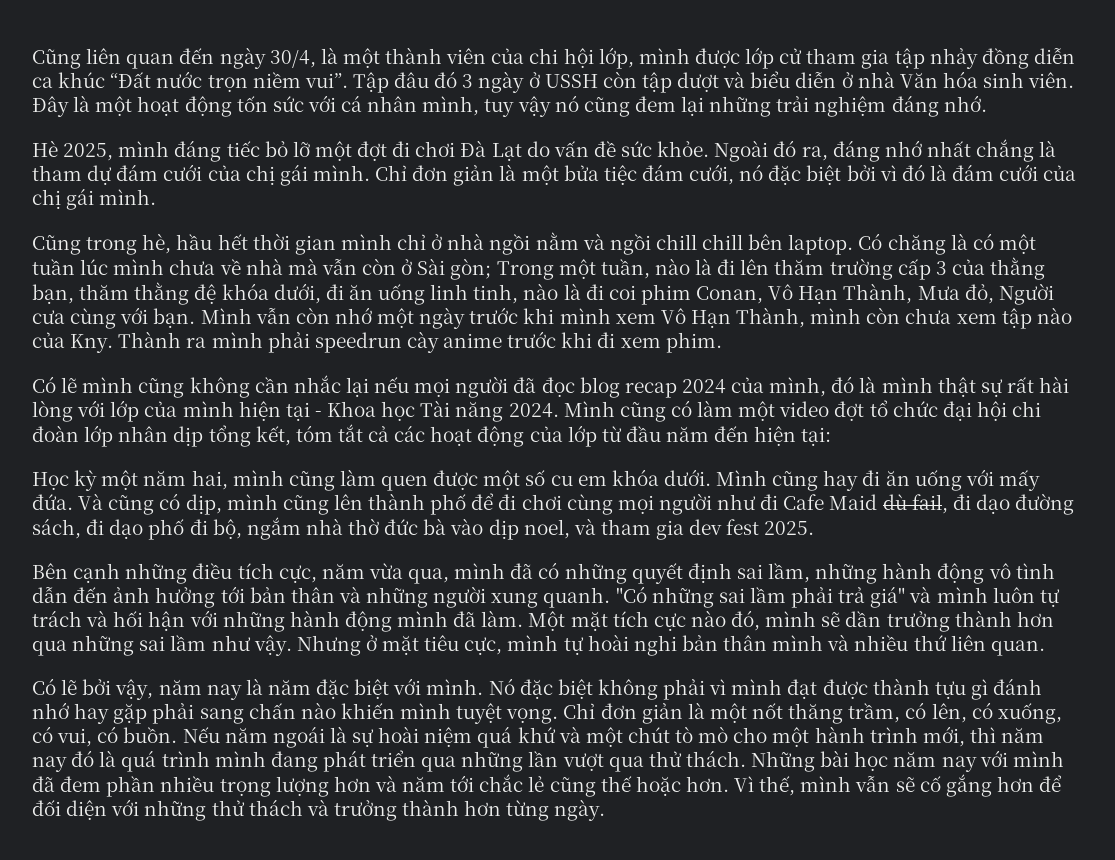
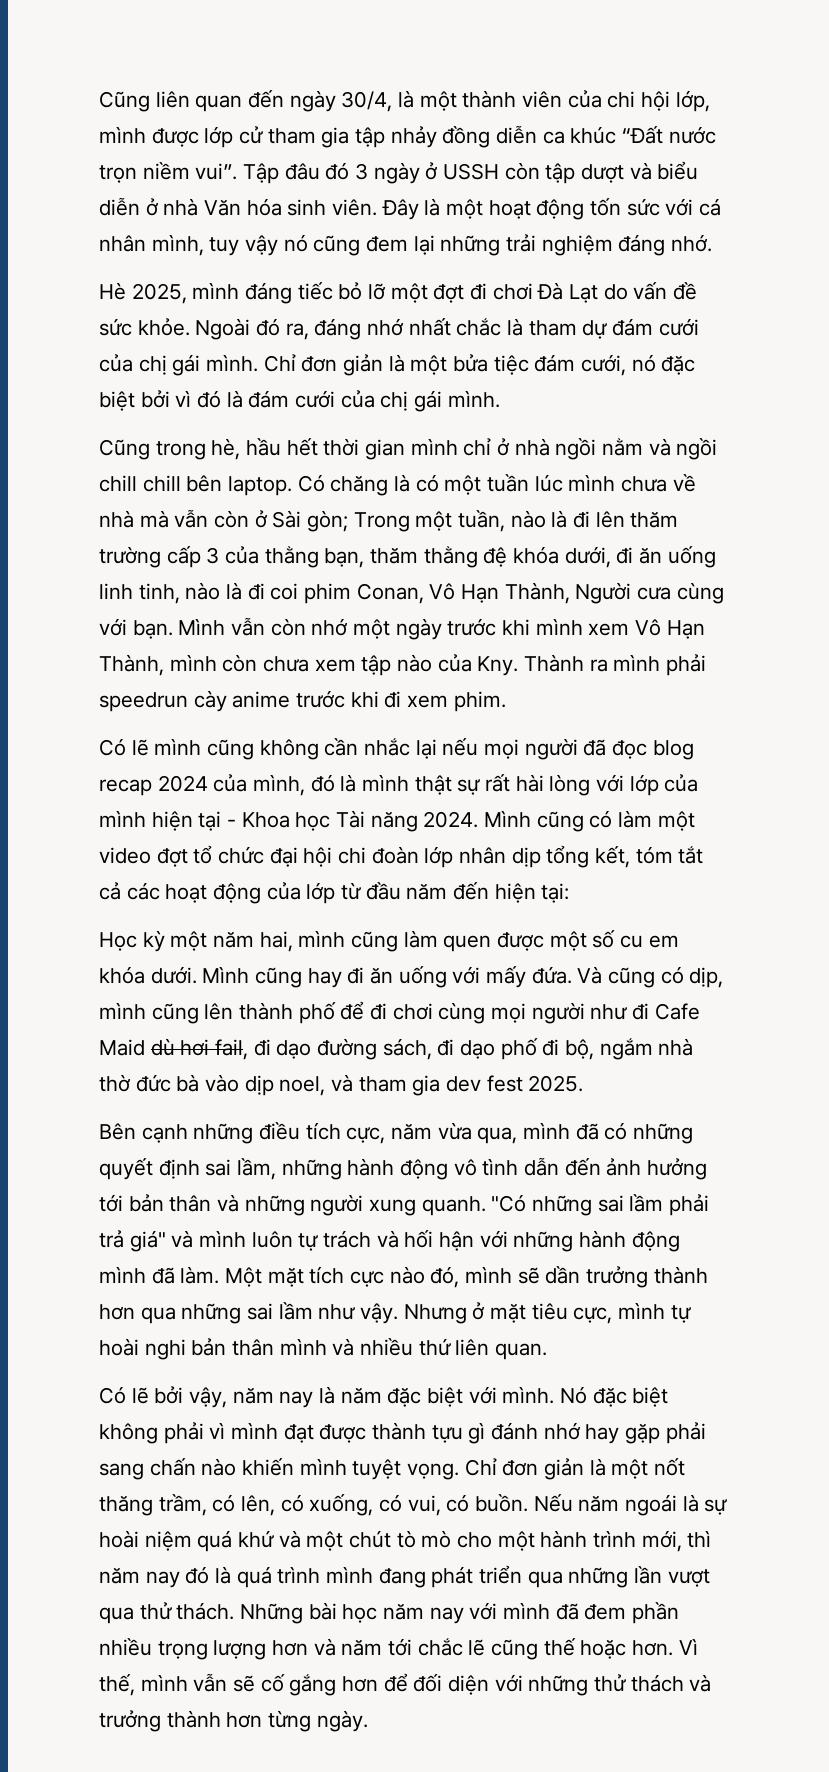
- Ngoài đó ra, đáng nhớ nhất chắng là tham dự đám cưới của chị gái mình.
+ Ngoài đó ra, đáng nhớ nhất chắc là tham dự đám cưới của chị gái mình.
- Có chăng là có một tuần lúc mình chưa về nhà mà vẫn còn ở Sài gòn; Trong một tuần, nào là đi lên thăm trường cấp 3 của thằng bạn, thăm thằng đệ khóa dưới, đi ăn uống linh tinh, nào là đi coi phim Conan, Vô Hạn Thành, Mưa đỏ, Người cưa cùng với bạn.
+ Có chăng là có một tuần lúc mình chưa về nhà mà vẫn còn ở Sài gòn; Trong một tuần, nào là đi lên thăm trường cấp 3 của thằng bạn, thăm thằng đệ khóa dưới, đi ăn uống linh tinh, nào là đi coi phim Conan, Vô Hạn Thành, Người cưa cùng với bạn.
- Và cũng có dịp, mình cũng lên thành phố để đi chơi cùng mọi người như đi Cafe Maid dù fail, đi dạo đường sách, đi dạo phố đi bộ, ngắm nhà thờ đức bà vào dịp noel, và tham gia dev fest 2025.
+ Và cũng có dịp, mình cũng lên thành phố để đi chơi cùng mọi người như đi Cafe Maid dù hơi fail, đi dạo đường sách, đi dạo phố đi bộ, ngắm nhà thờ đức bà vào dịp noel, và tham gia dev fest 2025.
- Những bài học năm nay với mình đã đem phần nhiều trọng lượng hơn và năm tới chắc lẻ cũng thế hoặc hơn.
+ Những bài học năm nay với mình đã đem phần nhiều trọng lượng hơn và năm tới chắc lẽ cũng thế hoặc hơn.

